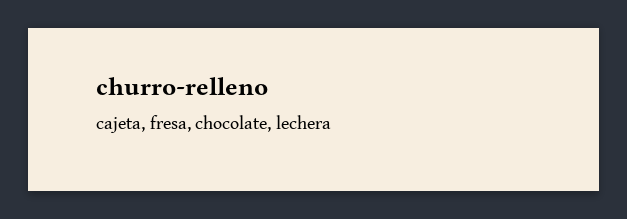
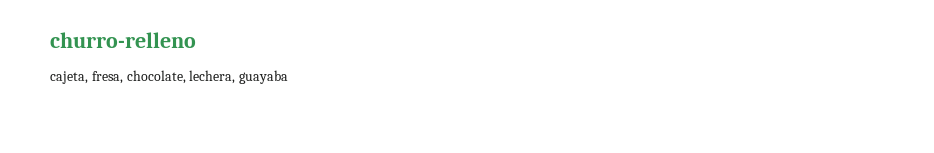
- cajeta, fresa, chocolate, lechera
+ cajeta, fresa, chocolate, lechera, guayaba

